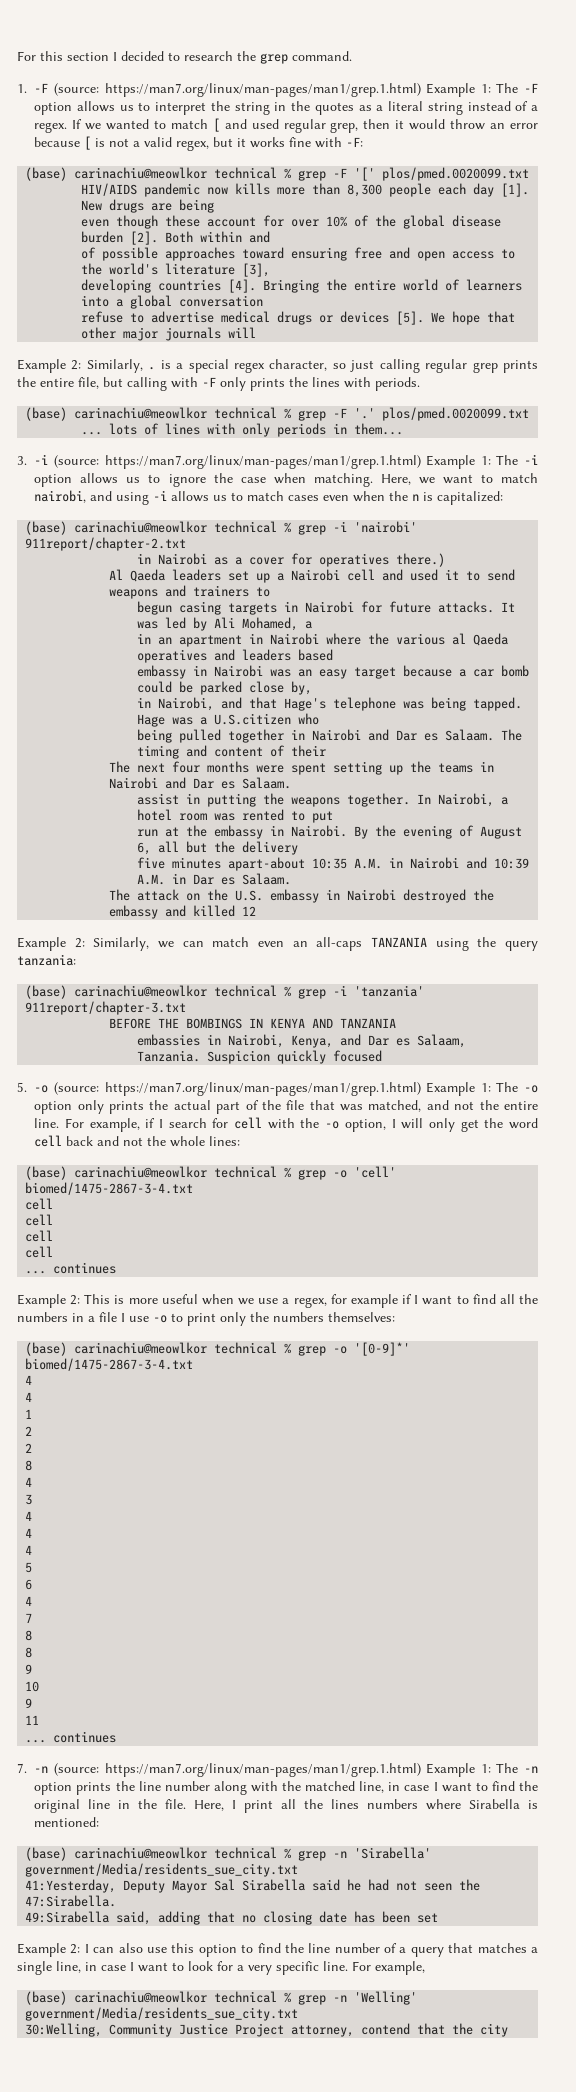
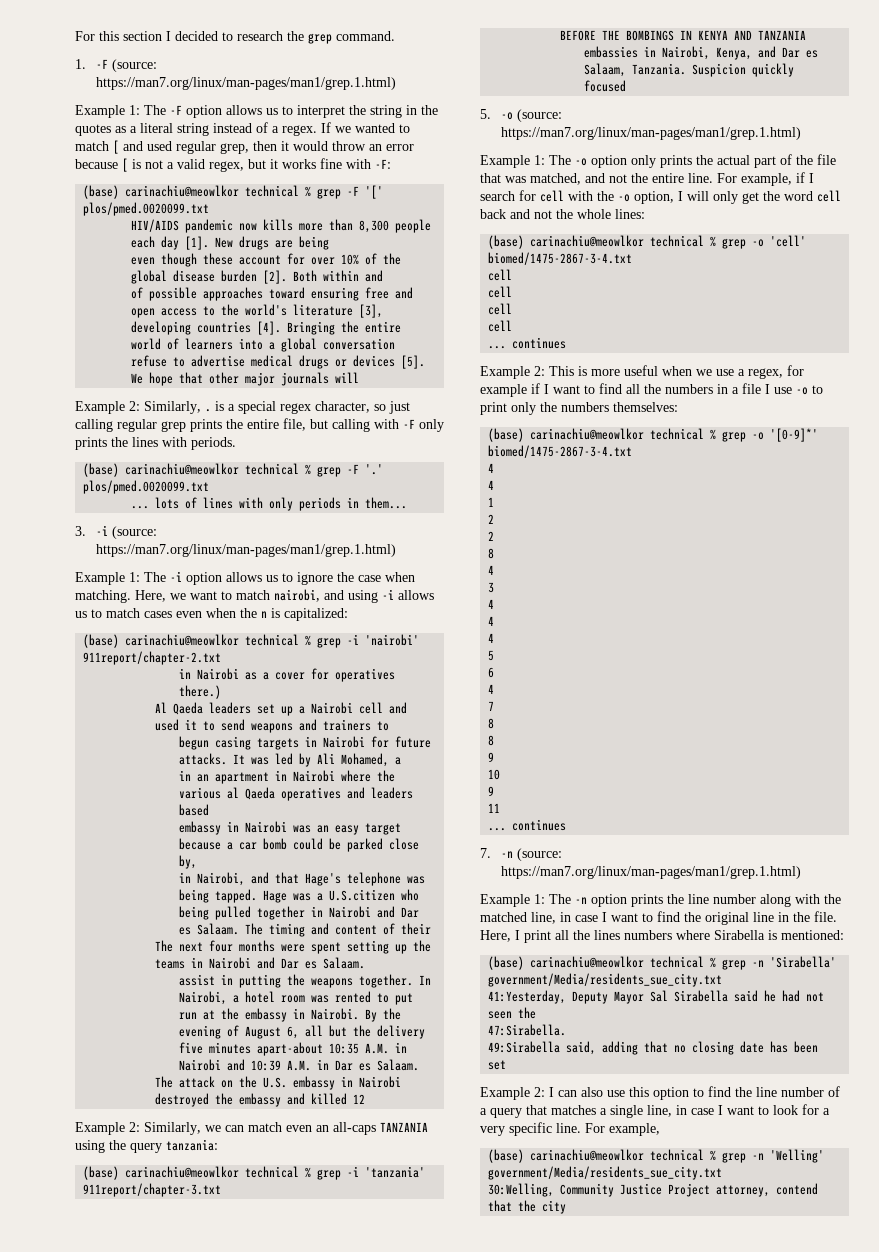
- 1. -F (source: https://man7.org/linux/man-pages/man1/grep.1.html) Example 1: The -F option allows us to interpret the string in the quotes as a literal string instead of a regex.
+ 1. -F (source: https://man7.org/linux/man-pages/man1/grep.1.html)
+ Example 1: The -F option allows us to interpret the string in the quotes as a literal string instead of a regex.
- 3. -i (source: https://man7.org/linux/man-pages/man1/grep.1.html) Example 1: The -i option allows us to ignore the case when matching.
+ 3. -i (source: https://man7.org/linux/man-pages/man1/grep.1.html)
+ Example 1: The -i option allows us to ignore the case when matching.
- 5. -o (source: https://man7.org/linux/man-pages/man1/grep.1.html) Example 1: The -o option only prints the actual part of the file that was matched, and not the entire line.
+ 5. -o (source: https://man7.org/linux/man-pages/man1/grep.1.html)
+ Example 1: The -o option only prints the actual part of the file that was matched, and not the entire line.
- 7. -n (source: https://man7.org/linux/man-pages/man1/grep.1.html) Example 1: The -n option prints the line number along with the matched line, in case I want to find the original line in the file.
+ 7. -n (source: https://man7.org/linux/man-pages/man1/grep.1.html)
+ Example 1: The -n option prints the line number along with the matched line, in case I want to find the original line in the file.

